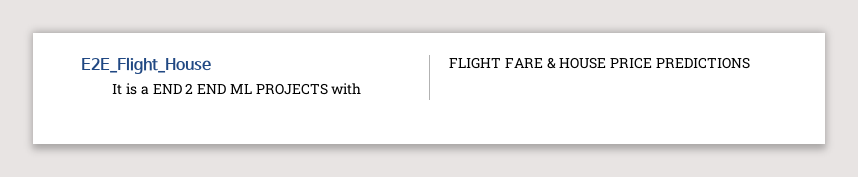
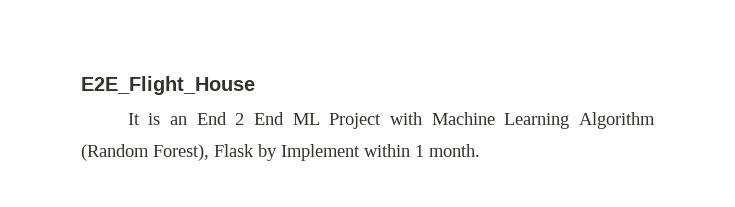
- It is a END 2 END ML PROJECTS with FLIGHT FARE & HOUSE PRICE PREDICTIONS
+ It is an End 2 End ML Project with Machine Learning Algorithm (Random Forest), Flask by Implement within 1 month.

